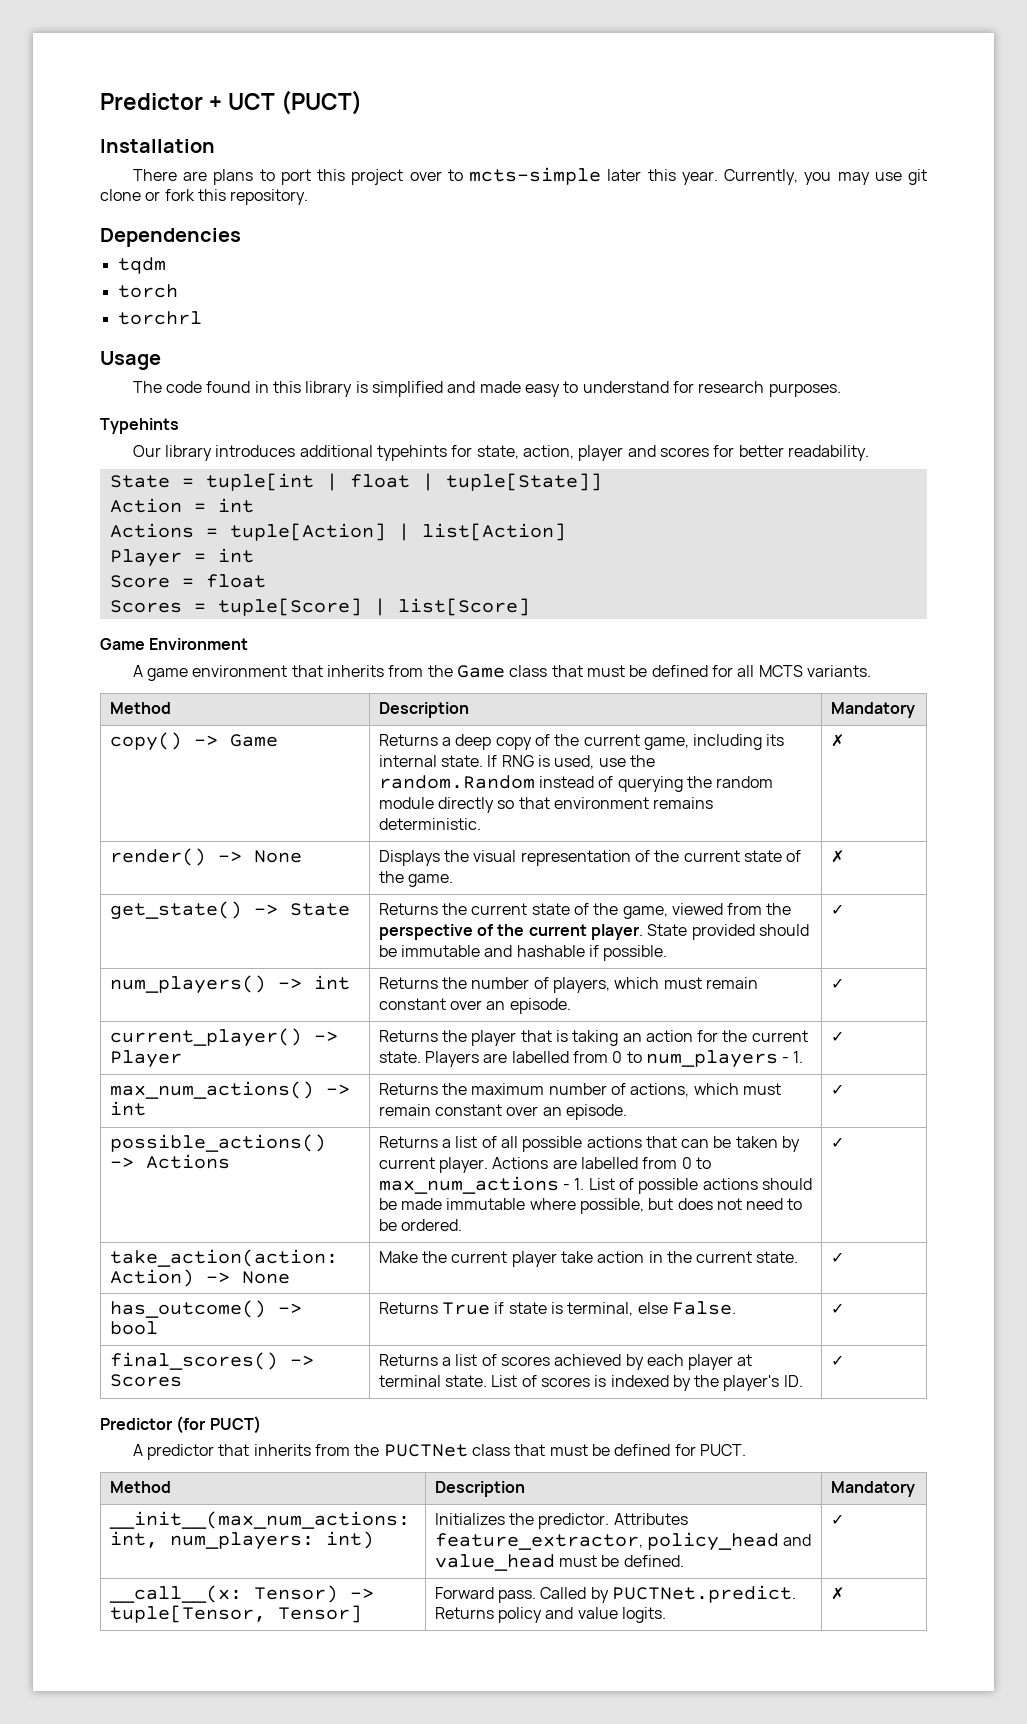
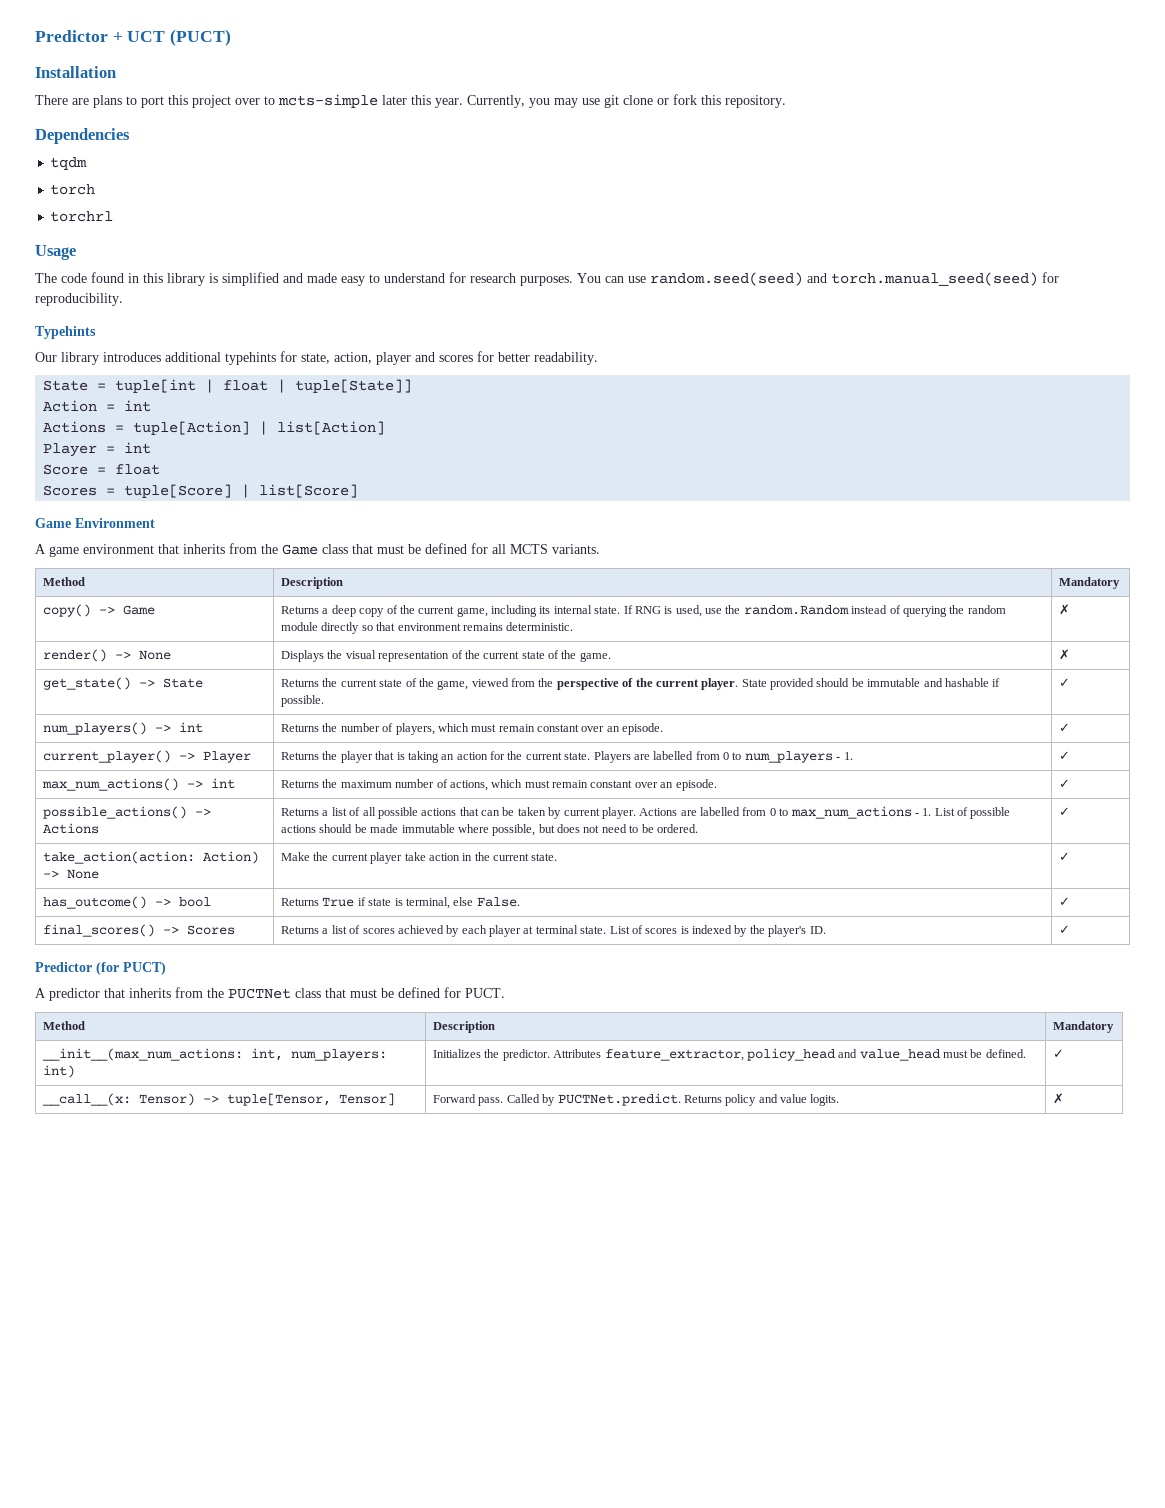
+ You can use random.seed(seed) and torch.manual_seed(seed) for reproducibility.

